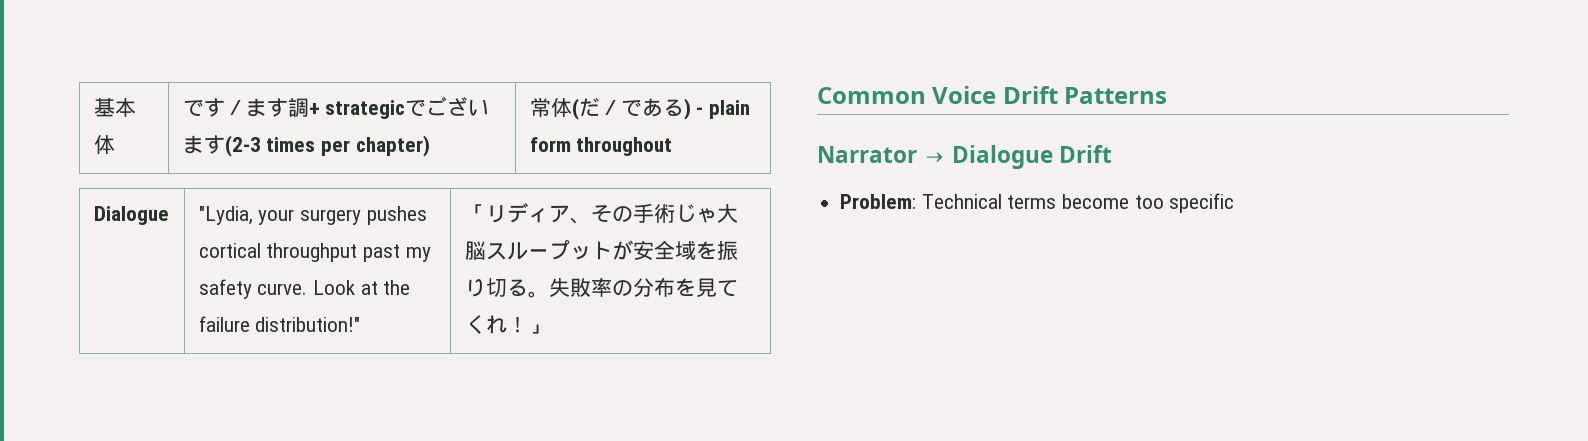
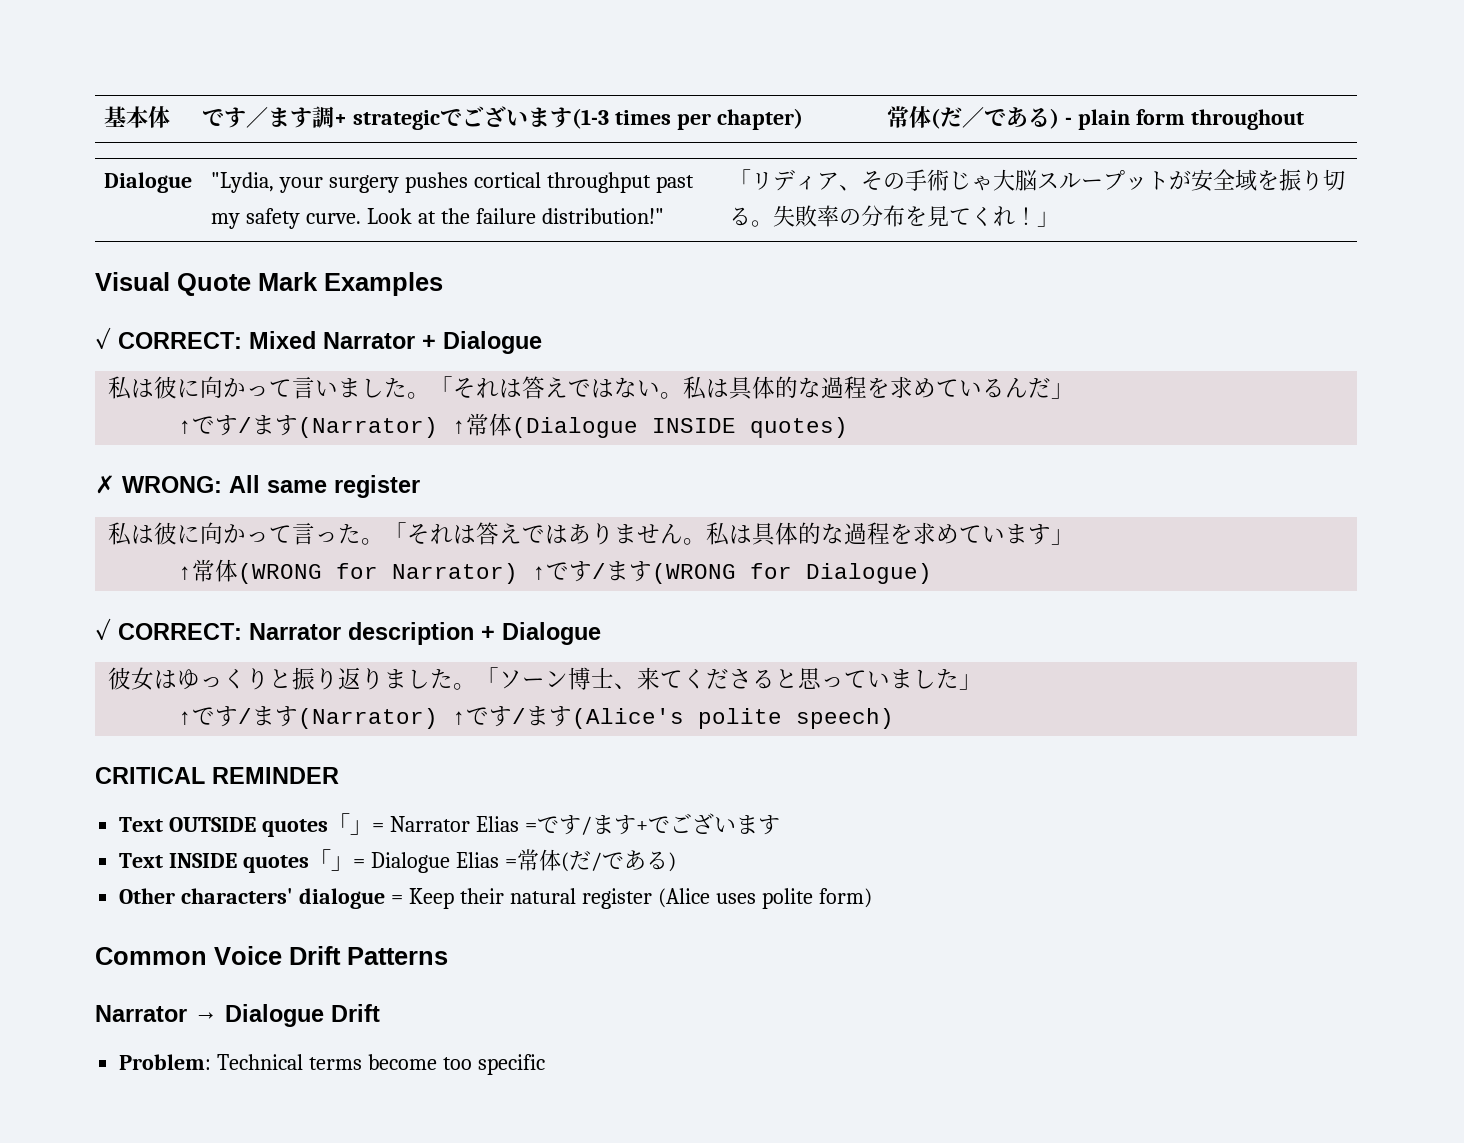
- 基本体 | です／ます調+ strategicでございます(2-3 times per chapter) | 常体(だ／である) - plain form throughout
+ 基本体 | です／ます調+ strategicでございます(1-3 times per chapter) | 常体(だ／である) - plain form throughout
+ Visual Quote Mark Examples
+ ✓ CORRECT: Mixed Narrator + Dialogue
+ 私は彼に向かって言いました。「それは答えではない。私は具体的な過程を求めているんだ」
+ ↑です/ます(Narrator) ↑常体(Dialogue INSIDE quotes)
+ ✗ WRONG: All same register
+ 私は彼に向かって言った。「それは答えではありません。私は具体的な過程を求めています」
+ ↑常体(WRONG for Narrator) ↑です/ます(WRONG for Dialogue)
+ ✓ CORRECT: Narrator description + Dialogue
+ 彼女はゆっくりと振り返りました。「ソーン博士、来てくださると思っていました」
+ ↑です/ます(Narrator) ↑です/ます(Alice's polite speech)
+ CRITICAL REMINDER
+ Text OUTSIDE quotes「」= Narrator Elias =です/ます+でございます
+ Text INSIDE quotes「」= Dialogue Elias =常体(だ/である)
+ Other characters' dialogue = Keep their natural register (Alice uses polite form)

